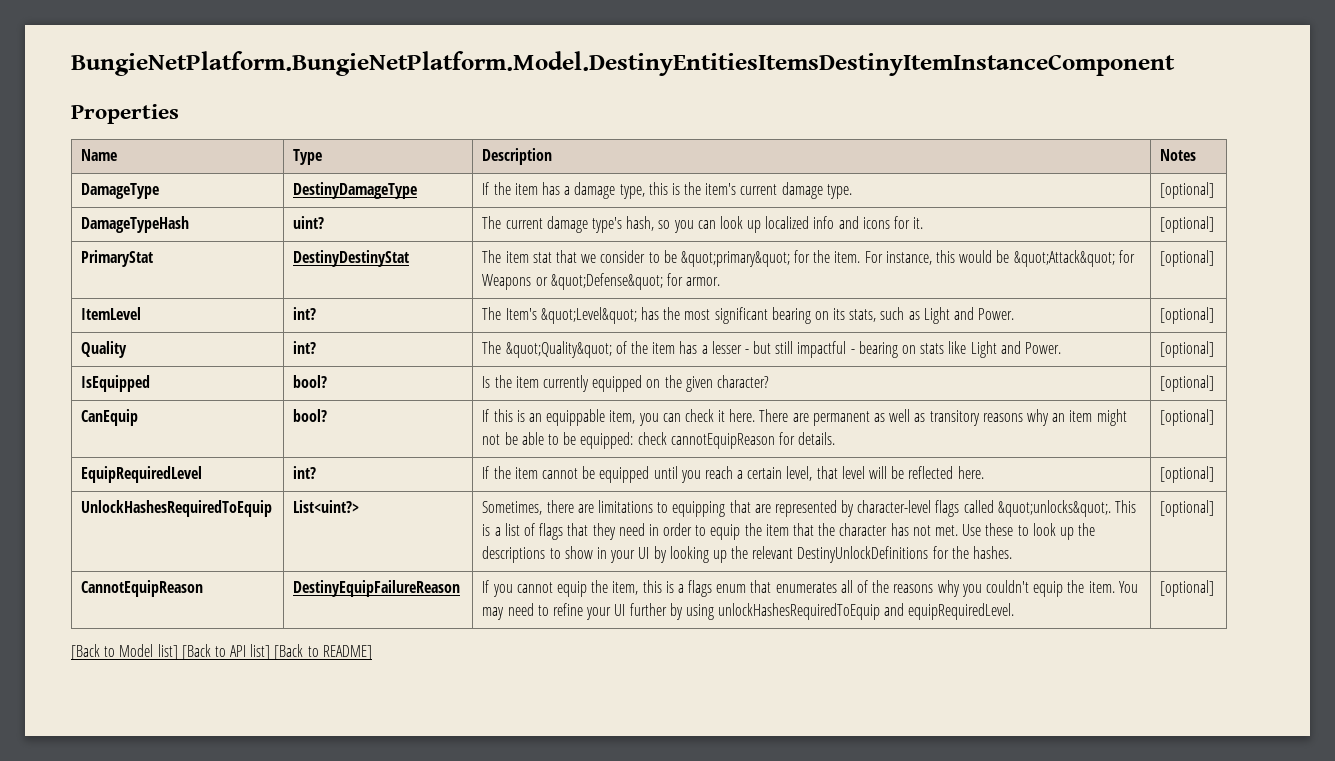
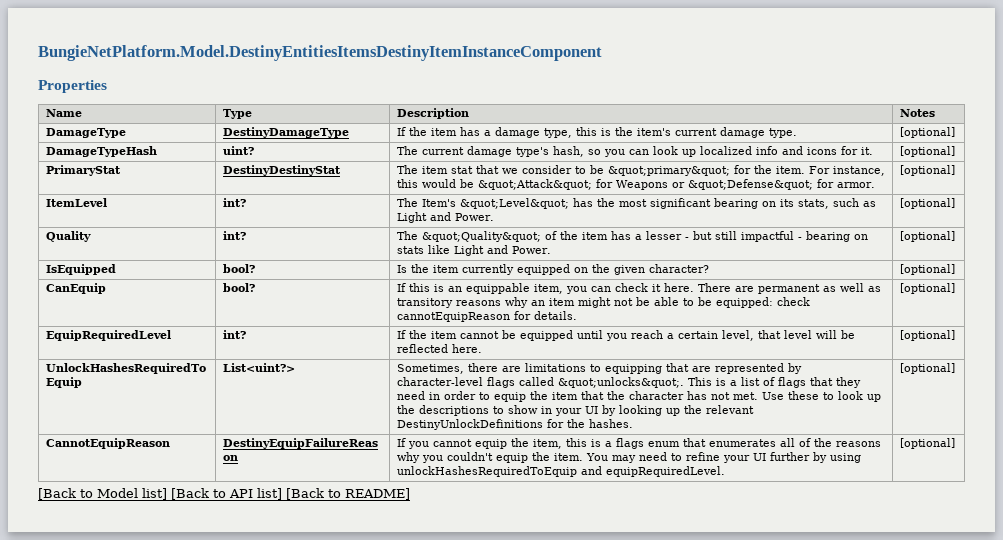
- BungieNetPlatform.BungieNetPlatform.Model.DestinyEntitiesItemsDestinyItemInstanceComponent
+ BungieNetPlatform.Model.DestinyEntitiesItemsDestinyItemInstanceComponent

